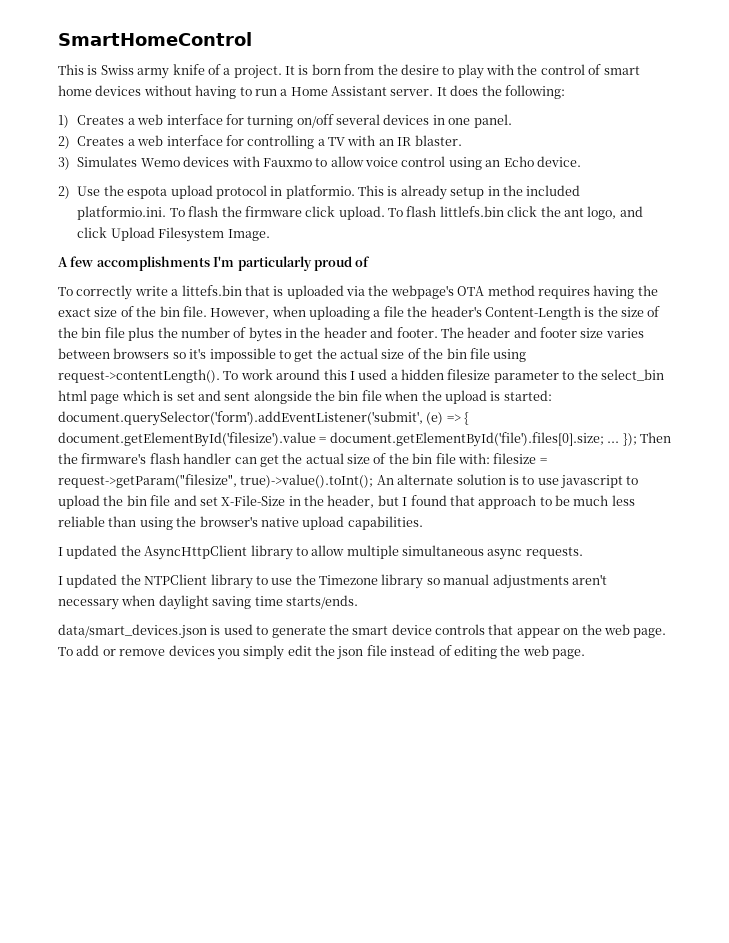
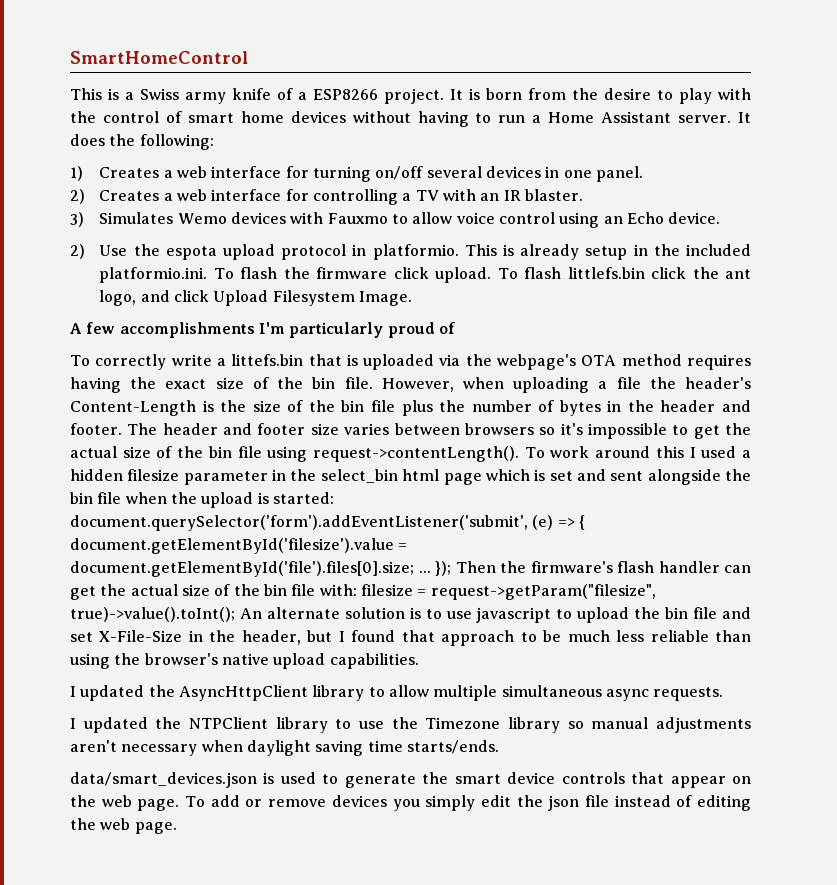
- This is Swiss army knife of a project.
+ This is a Swiss army knife of a ESP8266 project.
- To work around this I used a hidden filesize parameter to the select_bin html page which is set and sent alongside the bin file when the upload is started: document.querySelector('form').addEventListener('submit', (e) => { document.getElementById('filesize').value = document.getElementById('file').files[0].size; ...
+ To work around this I used a hidden filesize parameter in the select_bin html page which is set and sent alongside the bin file when the upload is started: document.querySelector('form').addEventListener('submit', (e) => { document.getElementById('filesize').value = document.getElementById('file').files[0].size; ...

